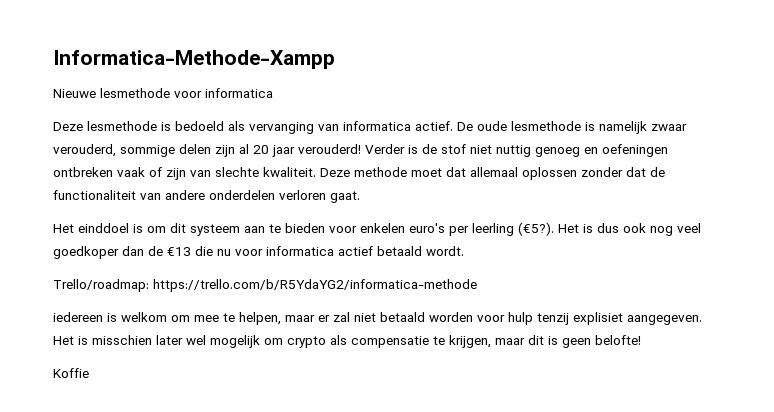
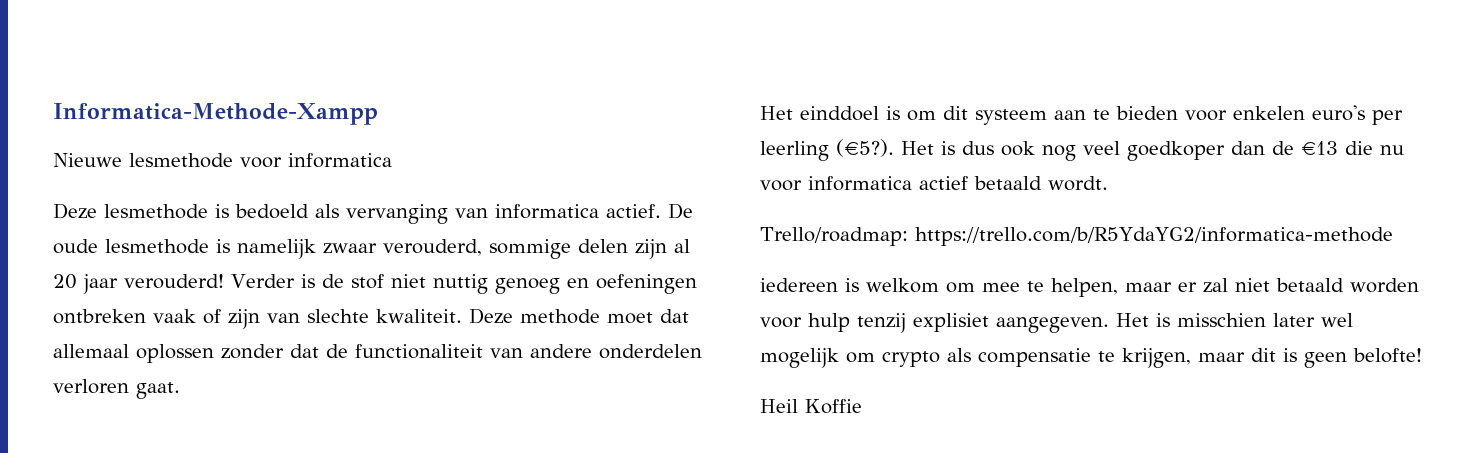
- Koffie
+ Heil Koffie

